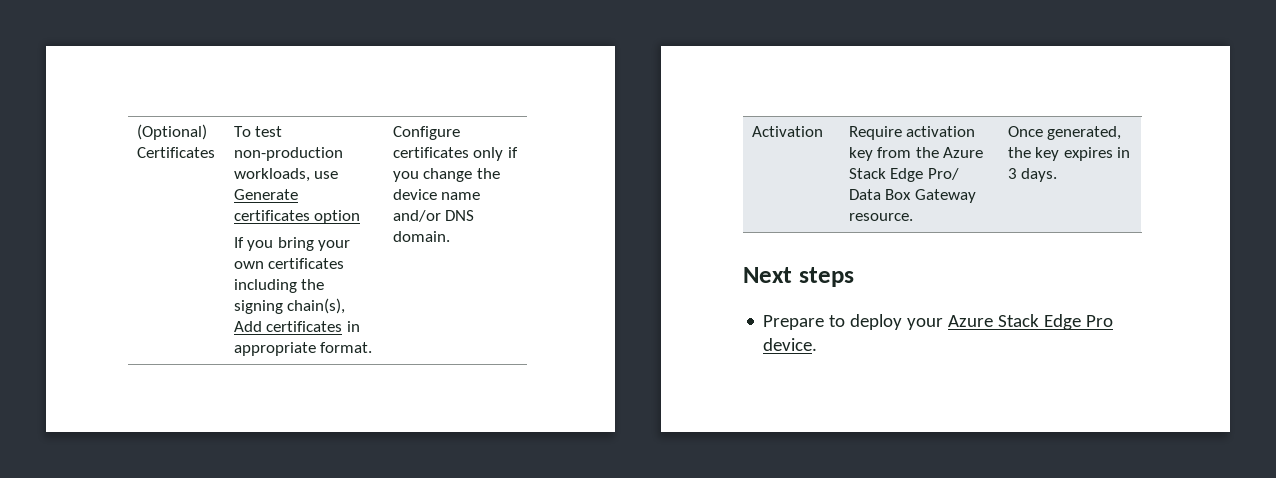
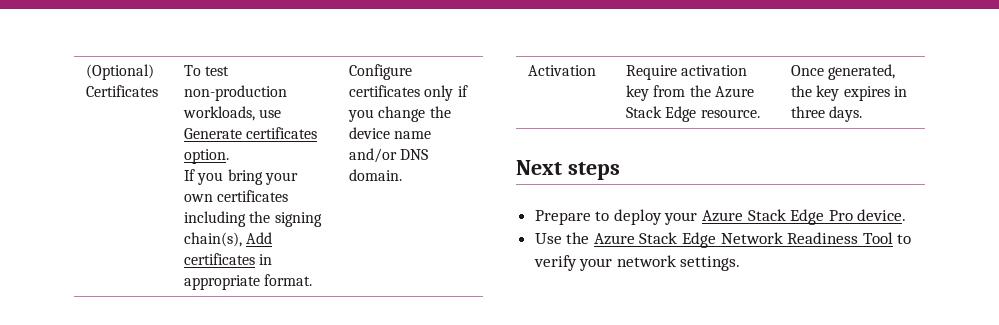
- (Optional) Certificates | To test non-production workloads, use Generate certificates option
+ (Optional) Certificates | To test non-production workloads, use Generate certificates option.
- Activation | Require activation key from the Azure Stack Edge Pro/ Data Box Gateway resource. | Once generated, the key expires in 3 days.
+ Activation | Require activation key from the Azure Stack Edge resource. | Once generated, the key expires in three days.
+ Use the Azure Stack Edge Network Readiness Tool to verify your network settings.

